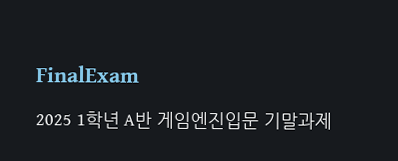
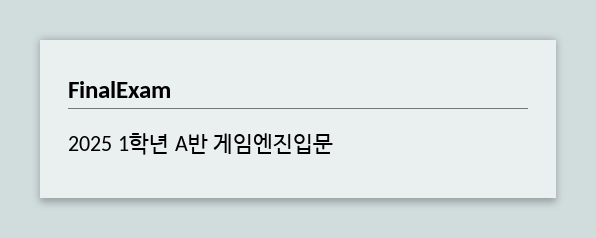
- 2025 1학년 A반 게임엔진입문 기말과제
+ 2025 1학년 A반 게임엔진입문

